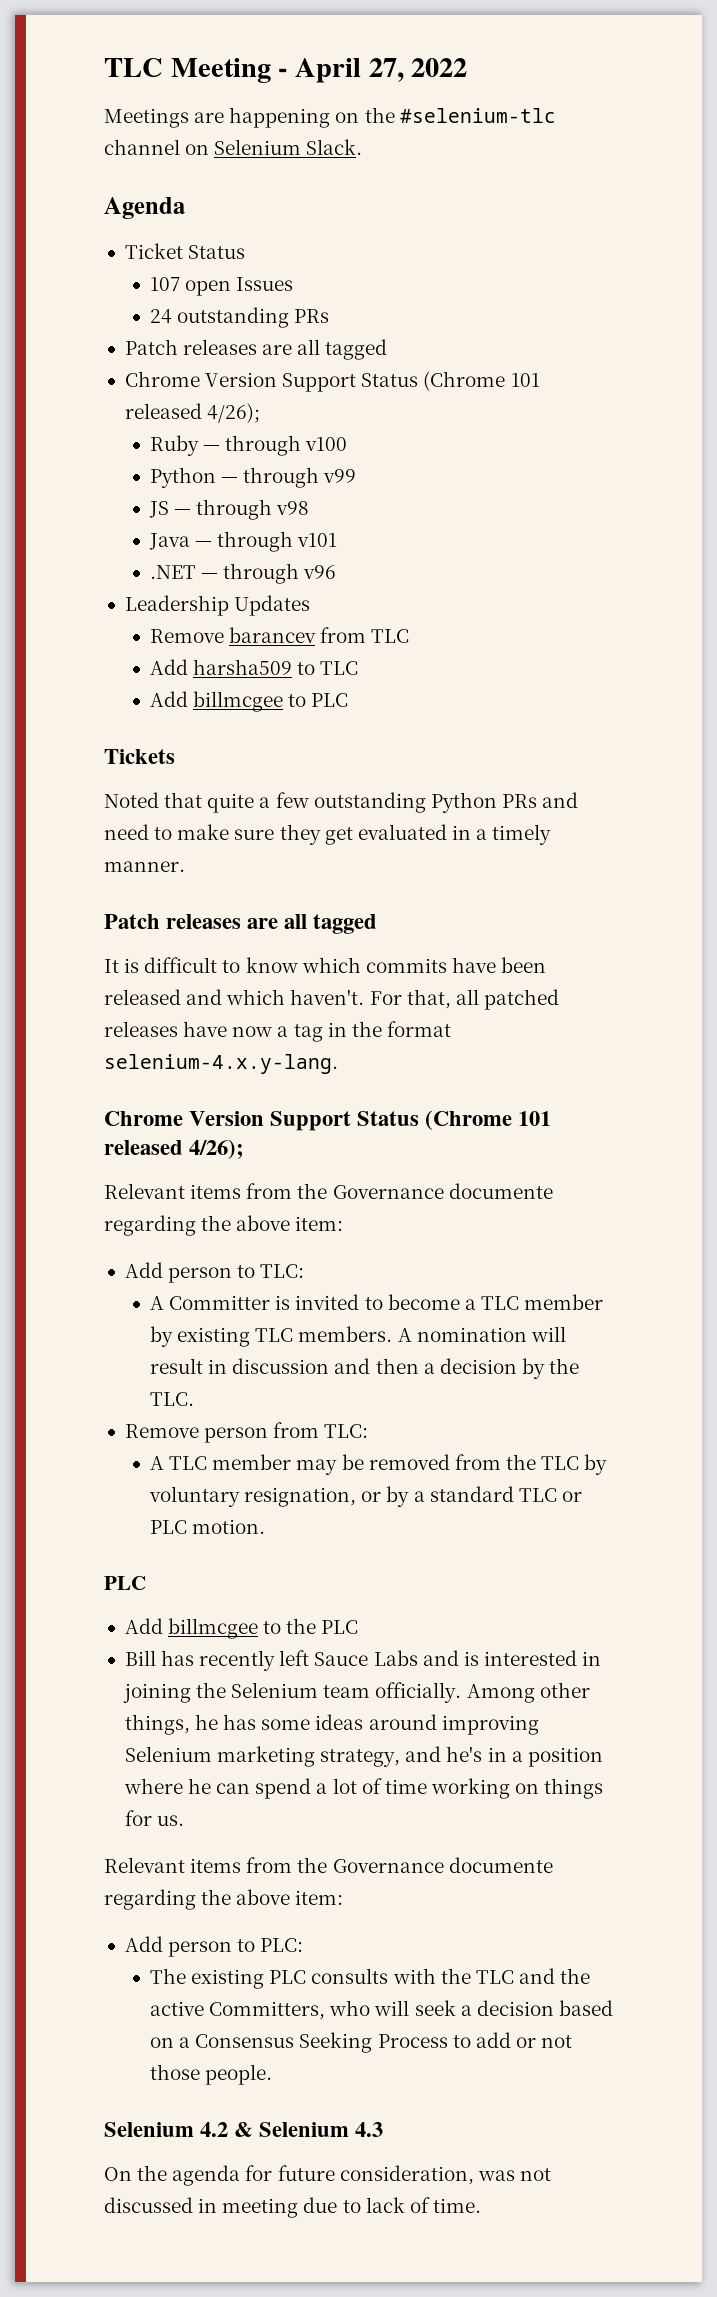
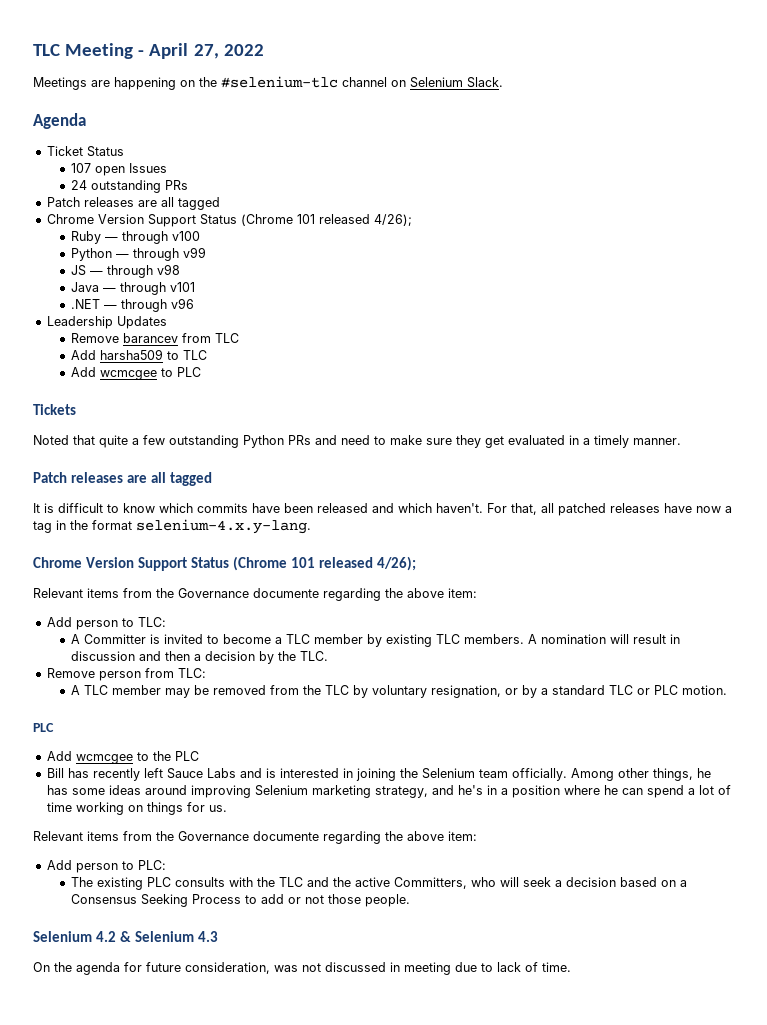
- Add billmcgee to PLC
+ Add wcmcgee to PLC
- Add billmcgee to the PLC
+ Add wcmcgee to the PLC

